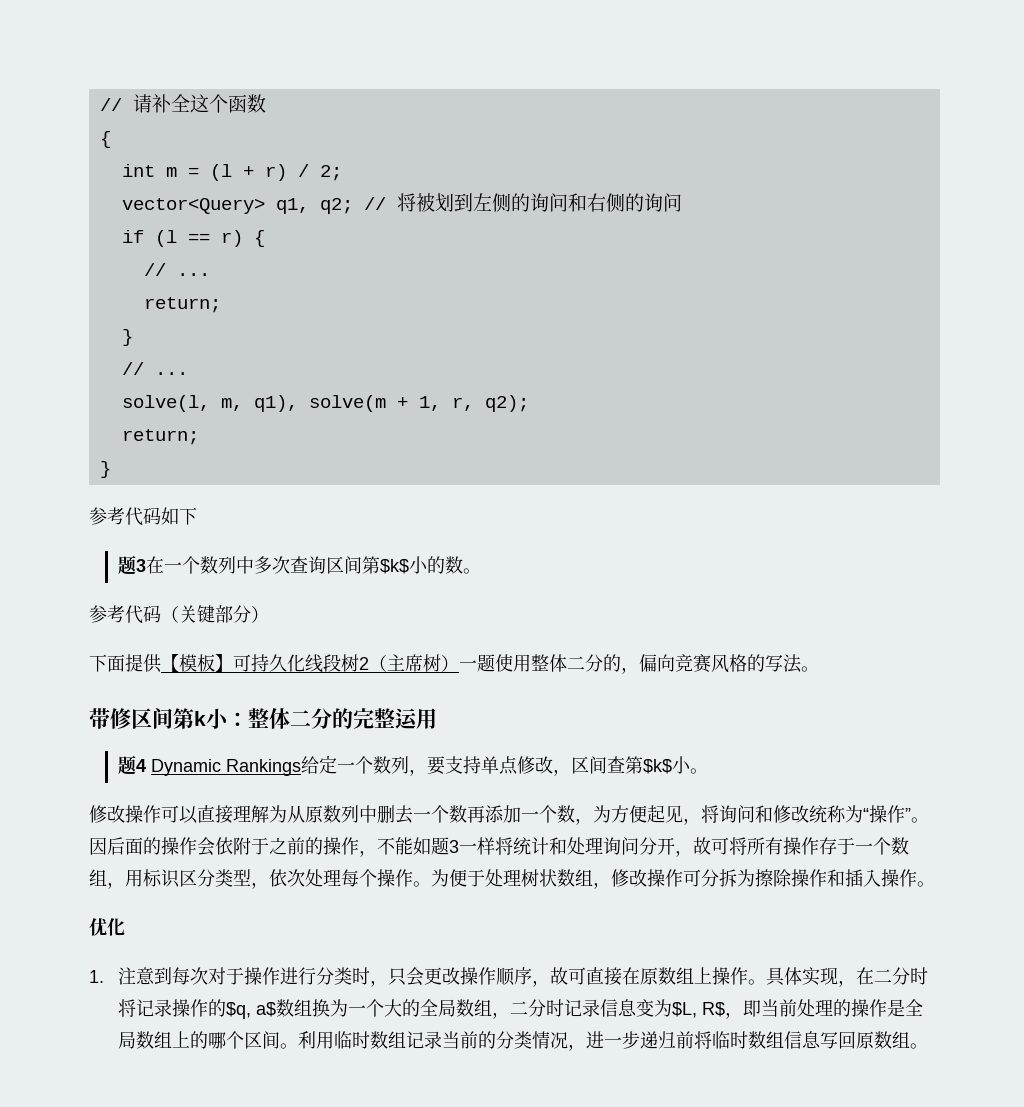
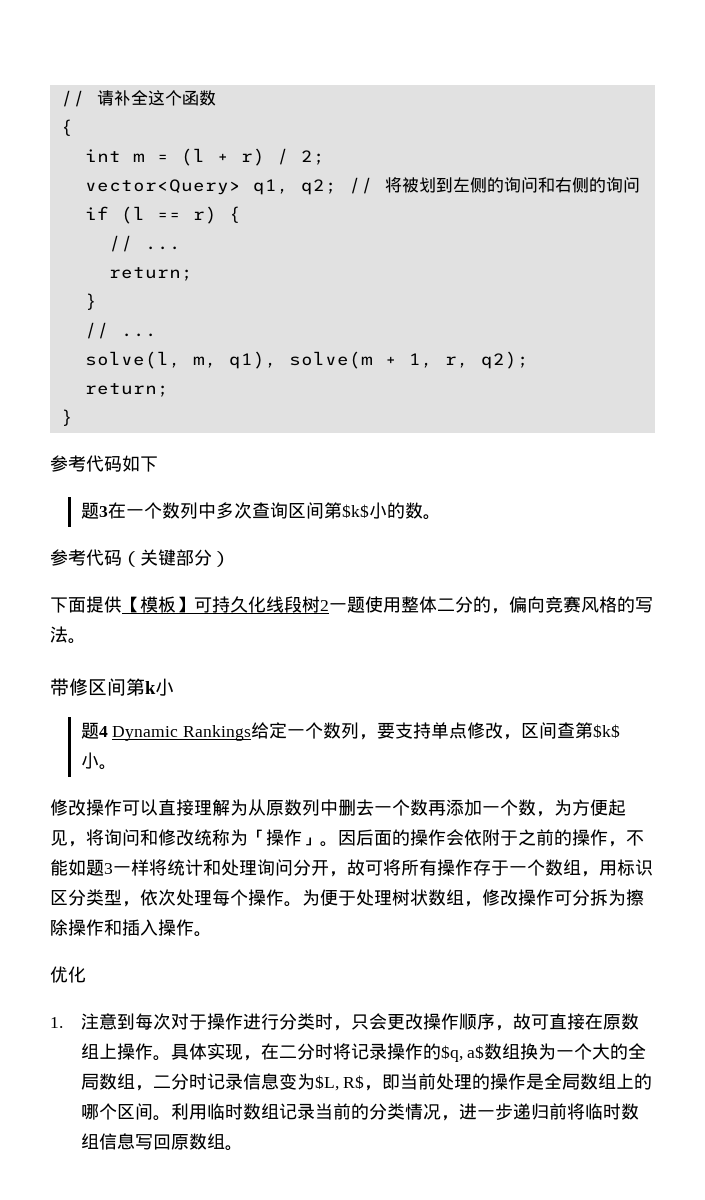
- 下面提供【模板】可持久化线段树2（主席树）一题使用整体二分的，偏向竞赛风格的写法。
+ 下面提供【模板】可持久化线段树2一题使用整体二分的，偏向竞赛风格的写法。
- 带修区间第k小：整体二分的完整运用
+ 带修区间第k小
- 修改操作可以直接理解为从原数列中删去一个数再添加一个数，为方便起见，将询问和修改统称为“操作”。
+ 修改操作可以直接理解为从原数列中删去一个数再添加一个数，为方便起见，将询问和修改统称为「操作」。

